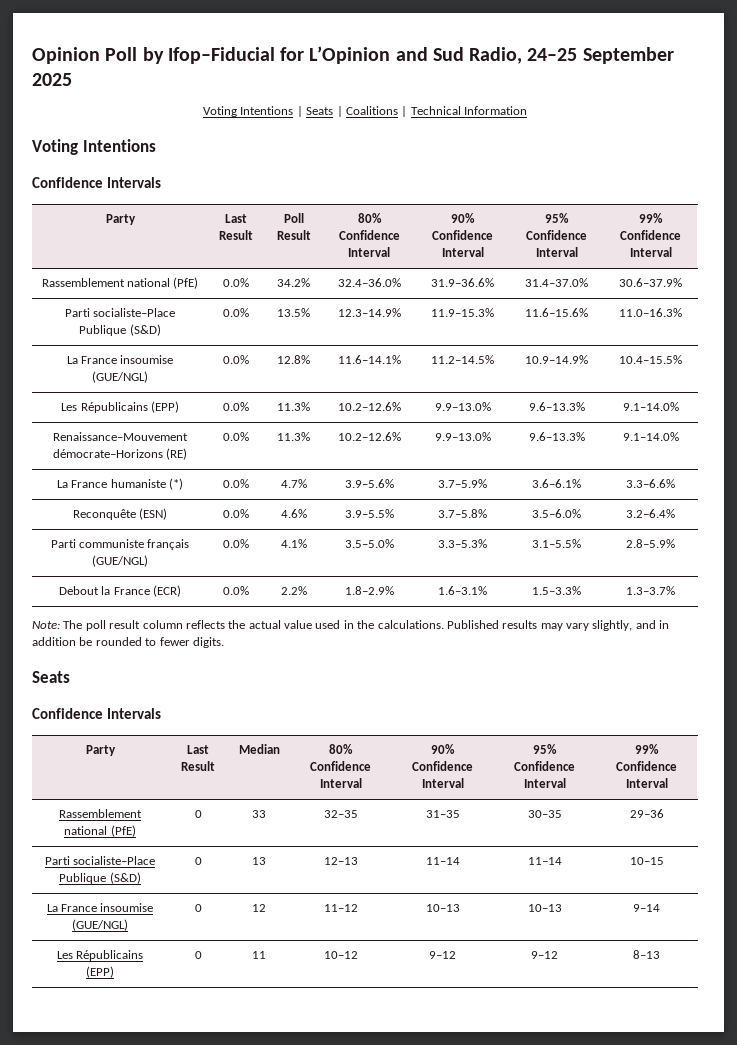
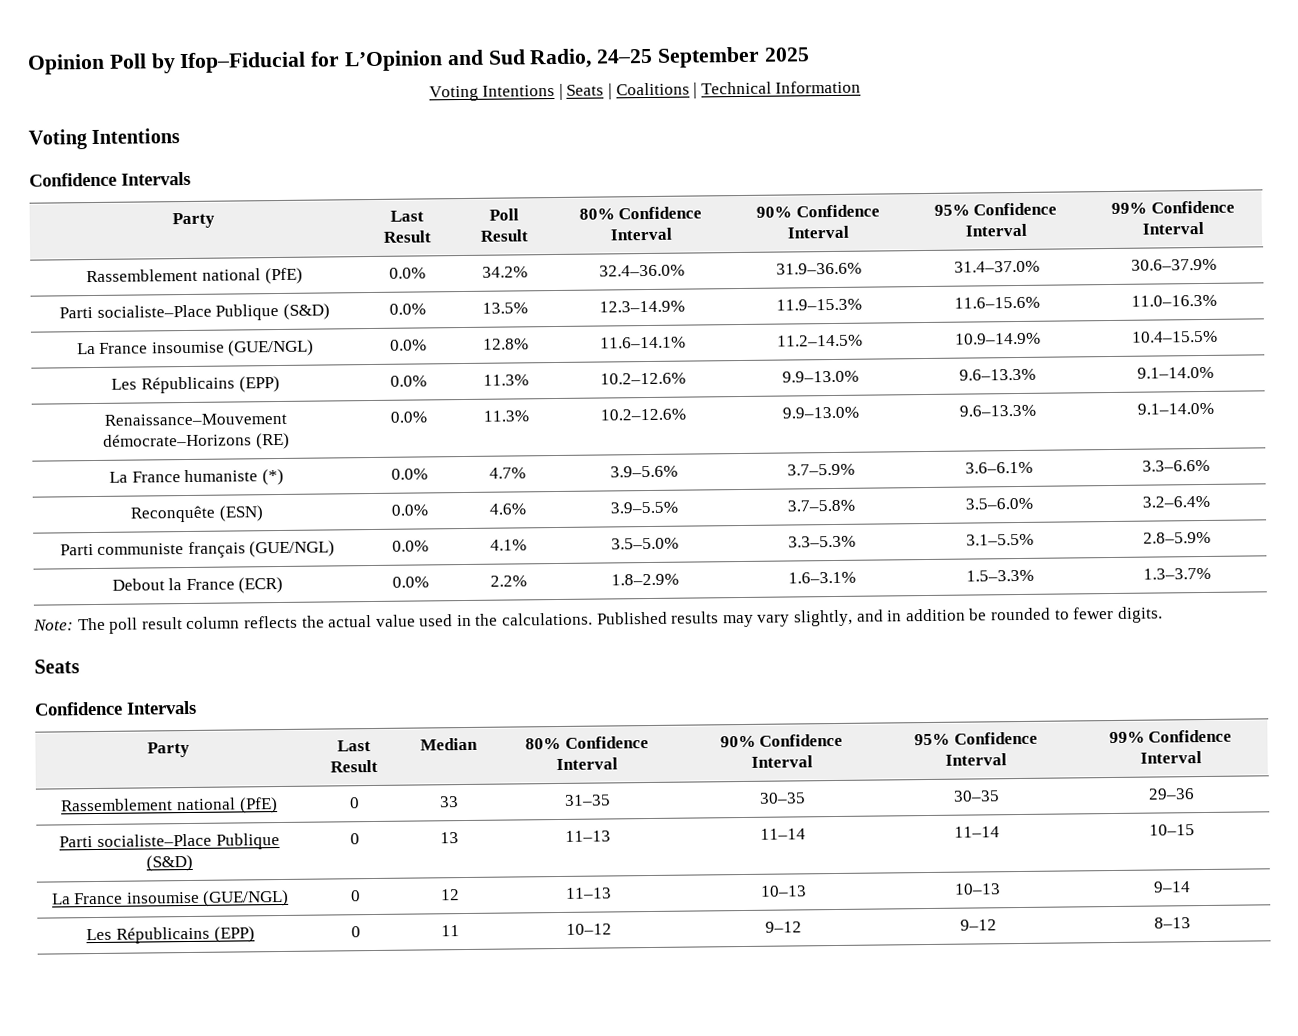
- Rassemblement national (PfE) | 0 | 33 | 32–35 | 31–35 | 30–35 | 29–36
+ Rassemblement national (PfE) | 0 | 33 | 31–35 | 30–35 | 30–35 | 29–36
- Parti socialiste–Place Publique (S&D) | 0 | 13 | 12–13 | 11–14 | 11–14 | 10–15
+ Parti socialiste–Place Publique (S&D) | 0 | 13 | 11–13 | 11–14 | 11–14 | 10–15
- La France insoumise (GUE/NGL) | 0 | 12 | 11–12 | 10–13 | 10–13 | 9–14
+ La France insoumise (GUE/NGL) | 0 | 12 | 11–13 | 10–13 | 10–13 | 9–14

